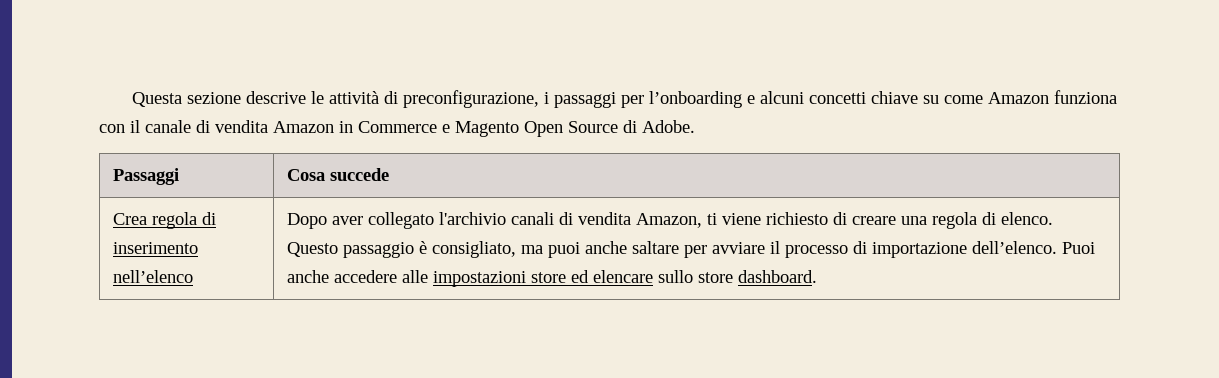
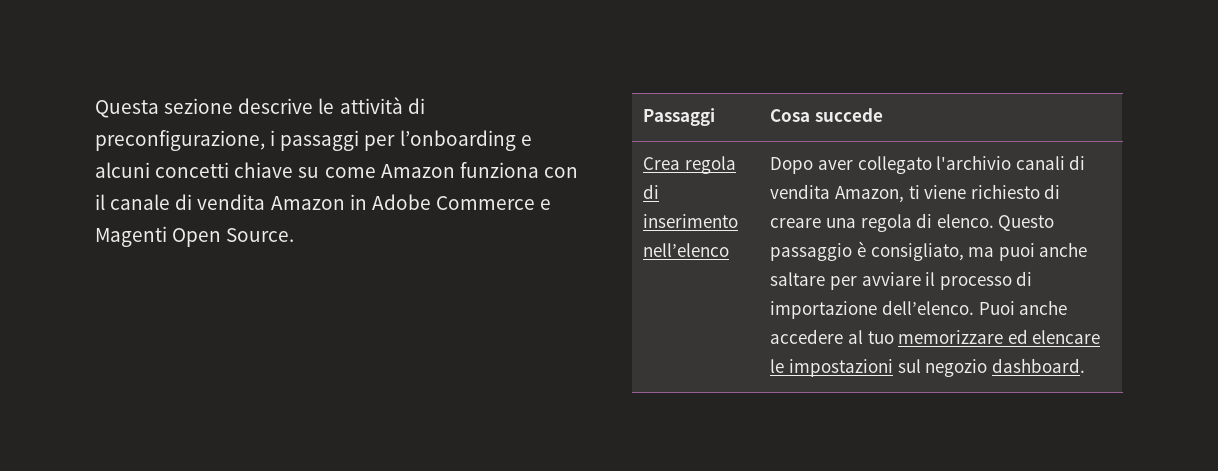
- Questa sezione descrive le attività di preconfigurazione, i passaggi per l’onboarding e alcuni concetti chiave su come Amazon funziona con il canale di vendita Amazon in Commerce e Magento Open Source di Adobe.
+ Questa sezione descrive le attività di preconfigurazione, i passaggi per l’onboarding e alcuni concetti chiave su come Amazon funziona con il canale di vendita Amazon in Adobe Commerce e Magenti Open Source.
- Puoi anche accedere alle impostazioni store ed elencare sullo store dashboard.
+ Puoi anche accedere al tuo memorizzare ed elencare le impostazioni sul negozio dashboard.

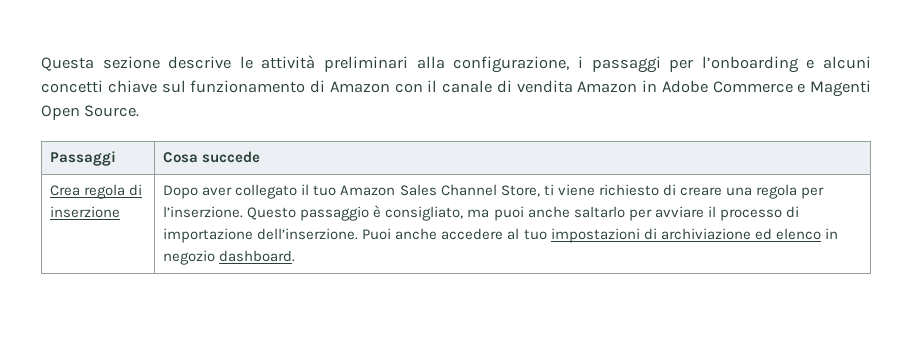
- Questa sezione descrive le attività di preconfigurazione, i passaggi per l’onboarding e alcuni concetti chiave su come Amazon funziona con il canale di vendita Amazon in Adobe Commerce e Magenti Open Source.
+ Questa sezione descrive le attività preliminari alla configurazione, i passaggi per l’onboarding e alcuni concetti chiave sul funzionamento di Amazon con il canale di vendita Amazon in Adobe Commerce e Magenti Open Source.
- Crea regola di inserimento nell’elenco
+ Crea regola di inserzione
- Dopo aver collegato l'archivio canali di vendita Amazon, ti viene richiesto di creare una regola di elenco.
+ Dopo aver collegato il tuo Amazon Sales Channel Store, ti viene richiesto di creare una regola per l’inserzione.
- Questo passaggio è consigliato, ma puoi anche saltare per avviare il processo di importazione dell’elenco.
+ Questo passaggio è consigliato, ma puoi anche saltarlo per avviare il processo di importazione dell’inserzione.
- Puoi anche accedere al tuo memorizzare ed elencare le impostazioni sul negozio dashboard.
+ Puoi anche accedere al tuo impostazioni di archiviazione ed elenco in negozio dashboard.

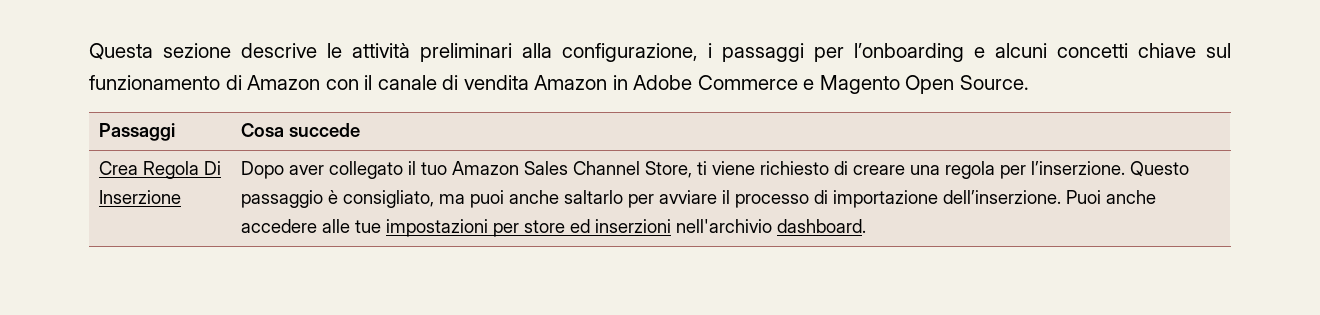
- Questa sezione descrive le attività preliminari alla configurazione, i passaggi per l’onboarding e alcuni concetti chiave sul funzionamento di Amazon con il canale di vendita Amazon in Adobe Commerce e Magenti Open Source.
+ Questa sezione descrive le attività preliminari alla configurazione, i passaggi per l’onboarding e alcuni concetti chiave sul funzionamento di Amazon con il canale di vendita Amazon in Adobe Commerce e Magento Open Source.
- Crea regola di inserzione
+ Crea Regola Di Inserzione
- Puoi anche accedere al tuo impostazioni di archiviazione ed elenco in negozio dashboard.
+ Puoi anche accedere alle tue impostazioni per store ed inserzioni nell'archivio dashboard.

